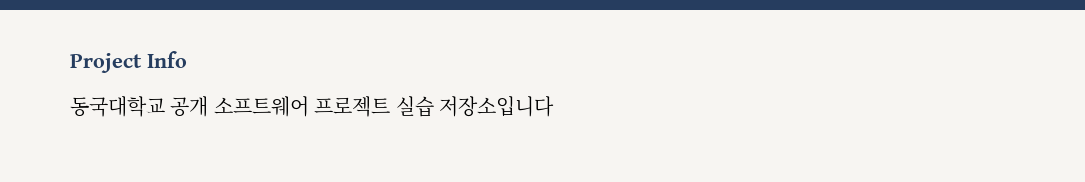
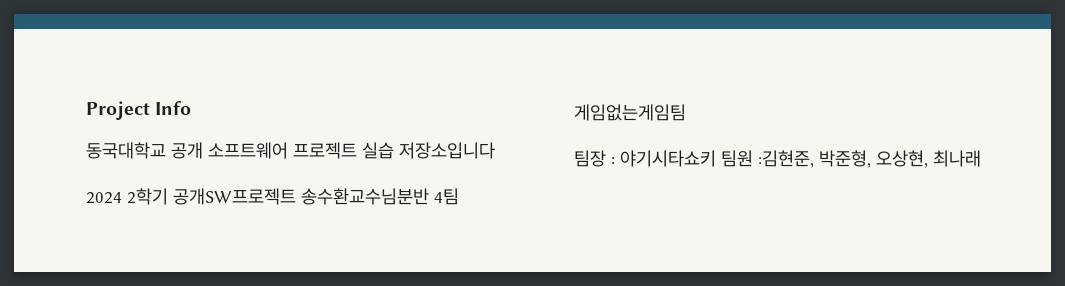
+ 2024 2학기 공개SW프로젝트 송수환교수님분반 4팀 게임없는게임팀
+ 팀장 : 야기시타쇼키 팀원 :김현준, 박준형, 오상현, 최나래

